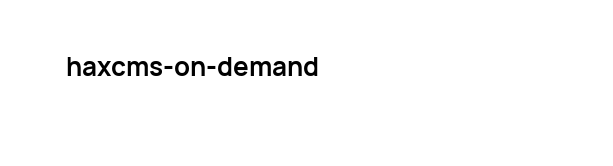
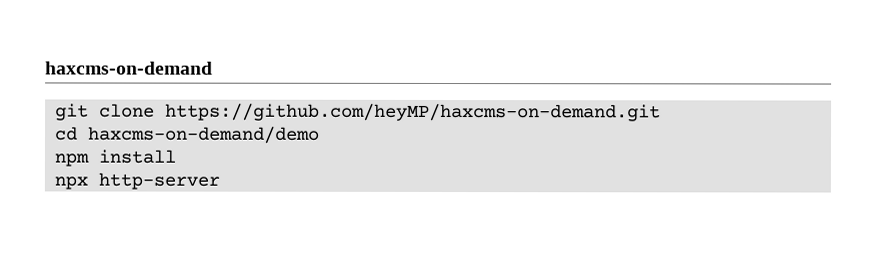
+ git clone https://github.com/heyMP/haxcms-on-demand.git
+ cd haxcms-on-demand/demo
+ npm install
+ npx http-server

